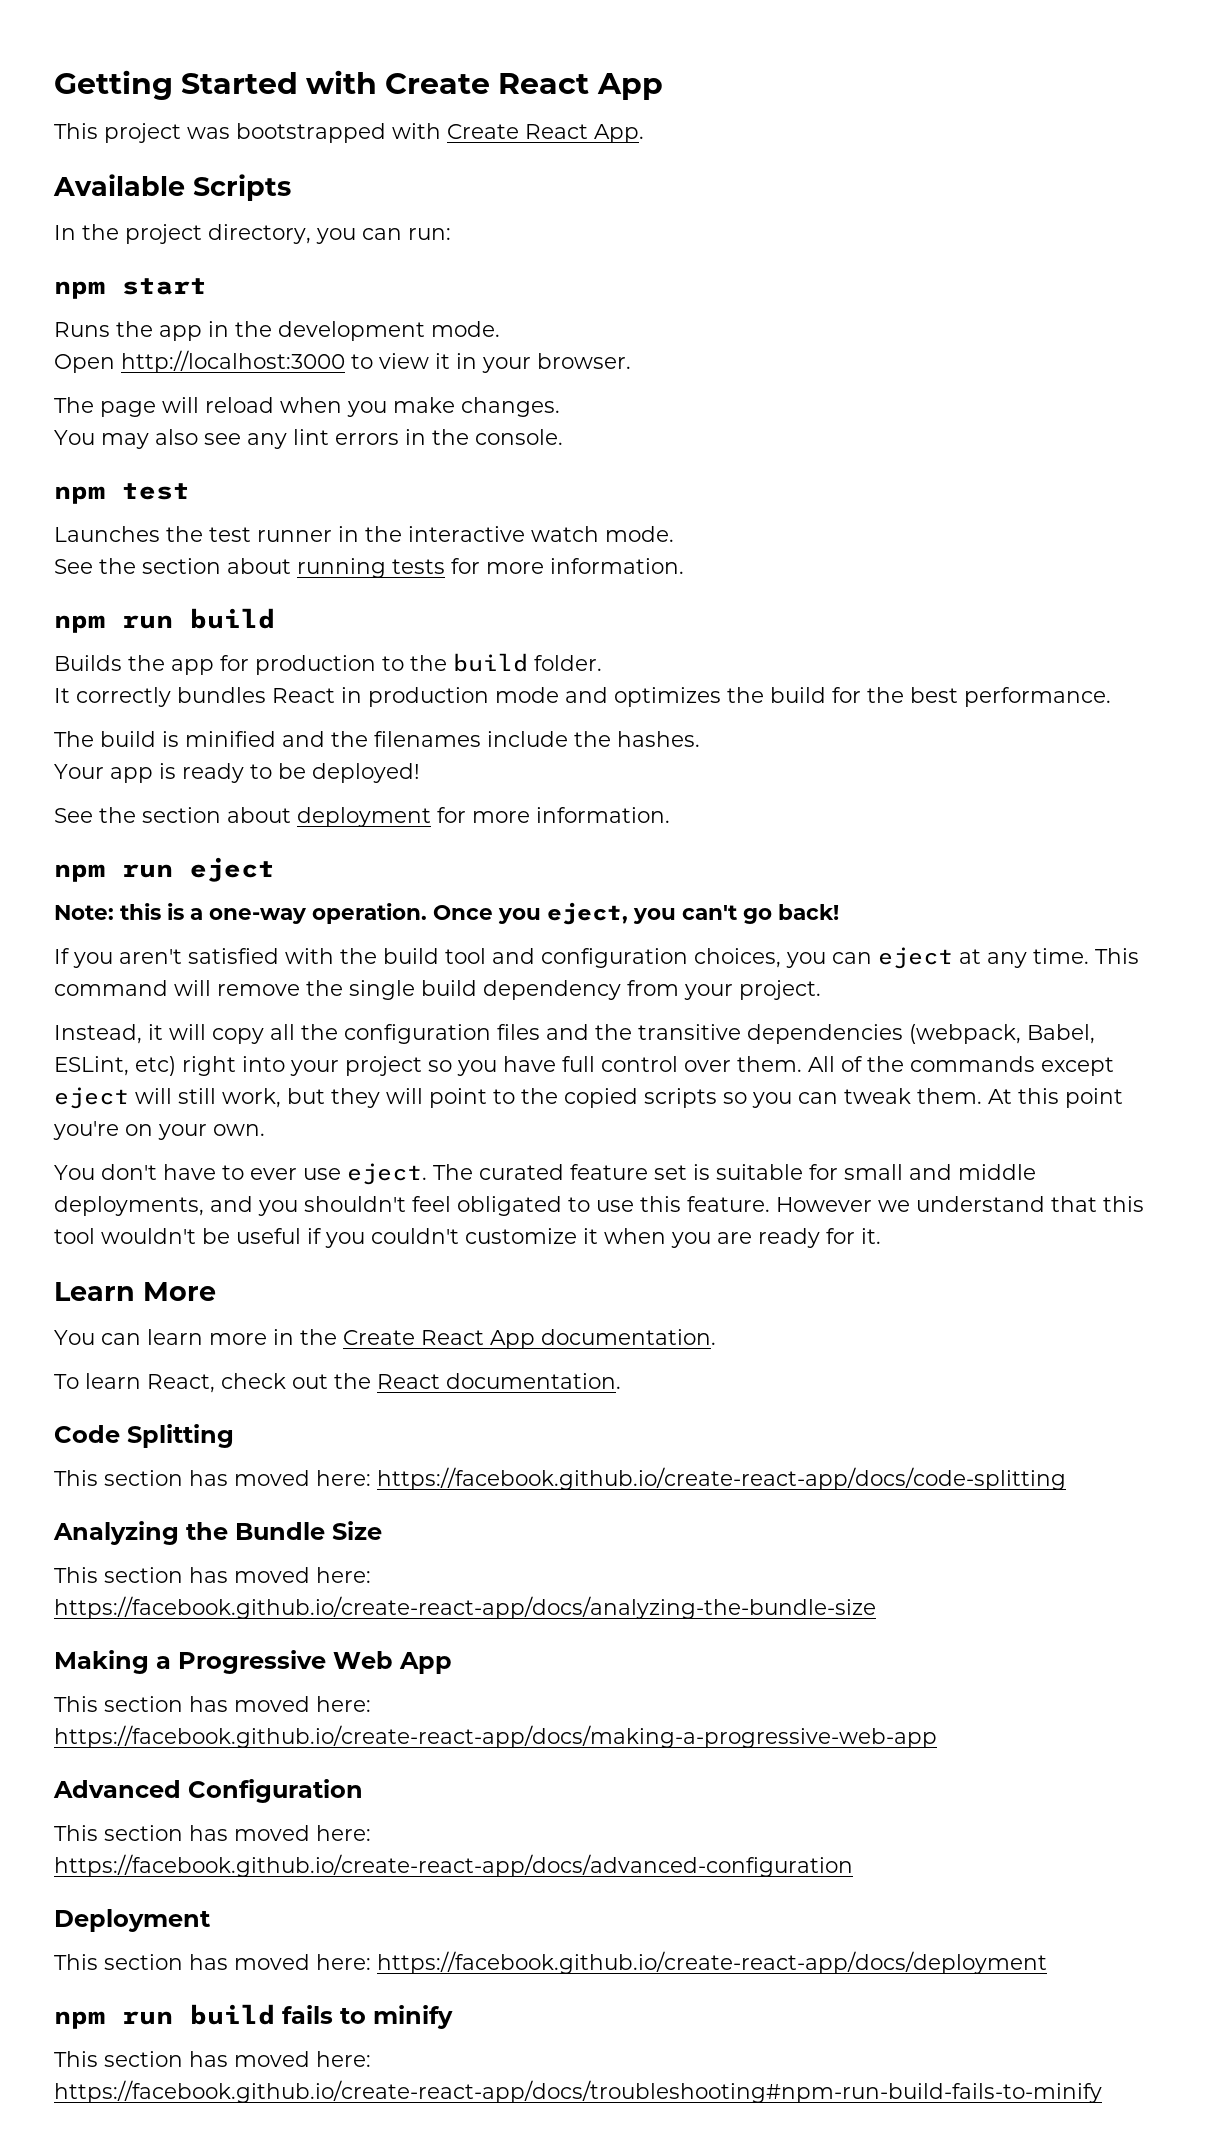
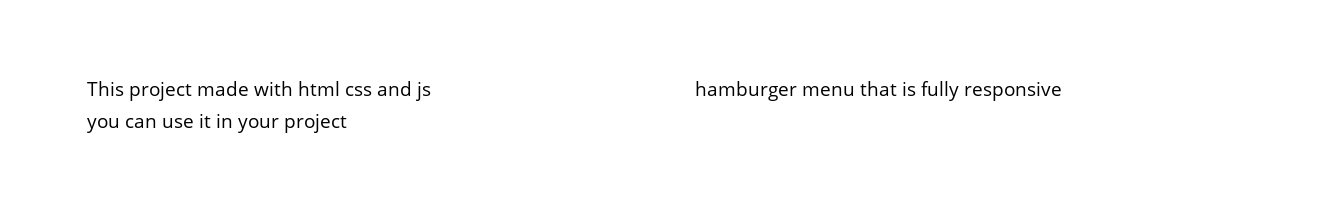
- Getting Started with Create React App
- This project was bootstrapped with Create React App.
- Available Scripts
- In the project directory, you can run:
- npm start
- Runs the app in the development mode.
- Open http://localhost:3000 to view it in your browser.
- The page will reload when you make changes.
- You may also see any lint errors in the console.
- npm test
- Launches the test runner in the interactive watch mode.
- See the section about running tests for more information.
- npm run build
- Builds the app for production to the build folder.
- It correctly bundles React in production mode and optimizes the build for the best performance.
- The build is minified and the filenames include the hashes.
- Your app is ready to be deployed!
- See the section about deployment for more information.
- npm run eject
- Note: this is a one-way operation. Once you eject, you can't go back!
- If you aren't satisfied with the build tool and configuration choices, you can eject at any time. This command will remove the single build dependency from your project.
- Instead, it will copy all the configuration files and the transitive dependencies (webpack, Babel, ESLint, etc) right into your project so you have full control over them. All of the commands except eject will still work, but they will point to the copied scripts so you can tweak them. At this point you're on your own.
- You don't have to ever use eject. The curated feature set is suitable for small and middle deployments, and you shouldn't feel obligated to use this feature. However we understand that this tool wouldn't be useful if you couldn't customize it when you are ready for it.
- Learn More
- You can learn more in the Create React App documentation.
- To learn React, check out the React documentation.
- Code Splitting
- This section has moved here: https://facebook.github.io/create-react-app/docs/code-splitting
- Analyzing the Bundle Size
- This section has moved here: https://facebook.github.io/create-react-app/docs/analyzing-the-bundle-size
- Making a Progressive Web App
- This section has moved here: https://facebook.github.io/create-react-app/docs/making-a-progressive-web-app
- Advanced Configuration
- This section has moved here: https://facebook.github.io/create-react-app/docs/advanced-configuration
- Deployment
- This section has moved here: https://facebook.github.io/create-react-app/docs/deployment
- npm run build fails to minify
- This section has moved here: https://facebook.github.io/create-react-app/docs/troubleshooting#npm-run-build-fails-to-minify
+ This project made with html css and js
+ you can use it in your project
+ hamburger menu that is fully responsive

